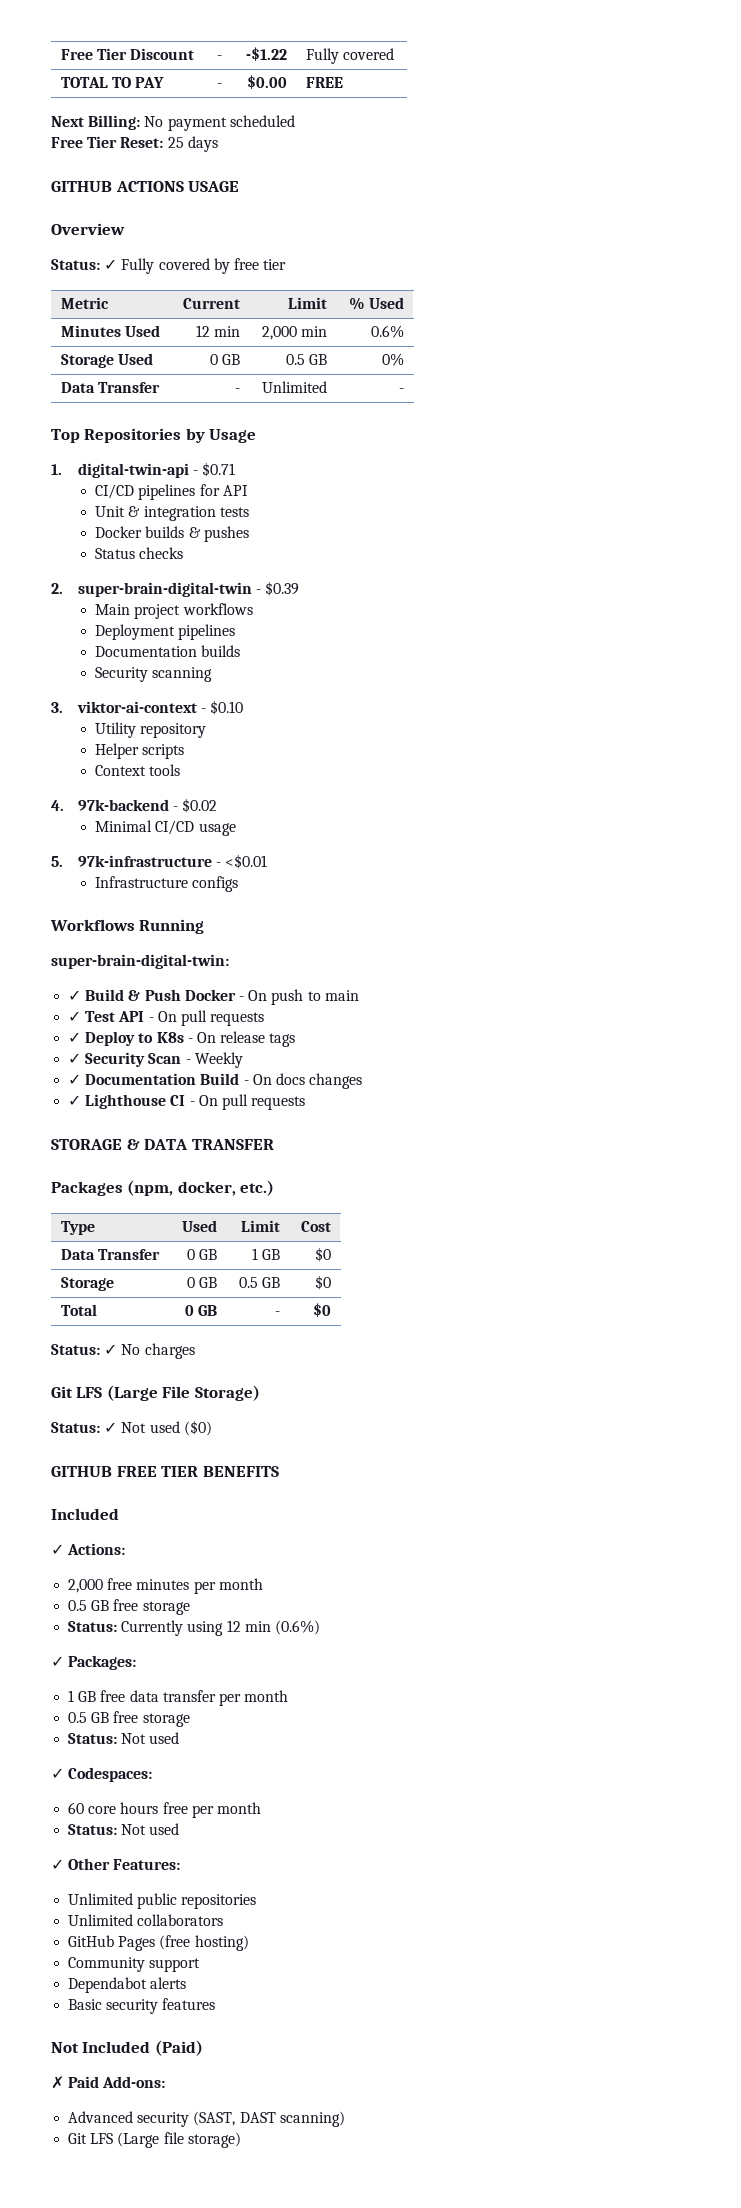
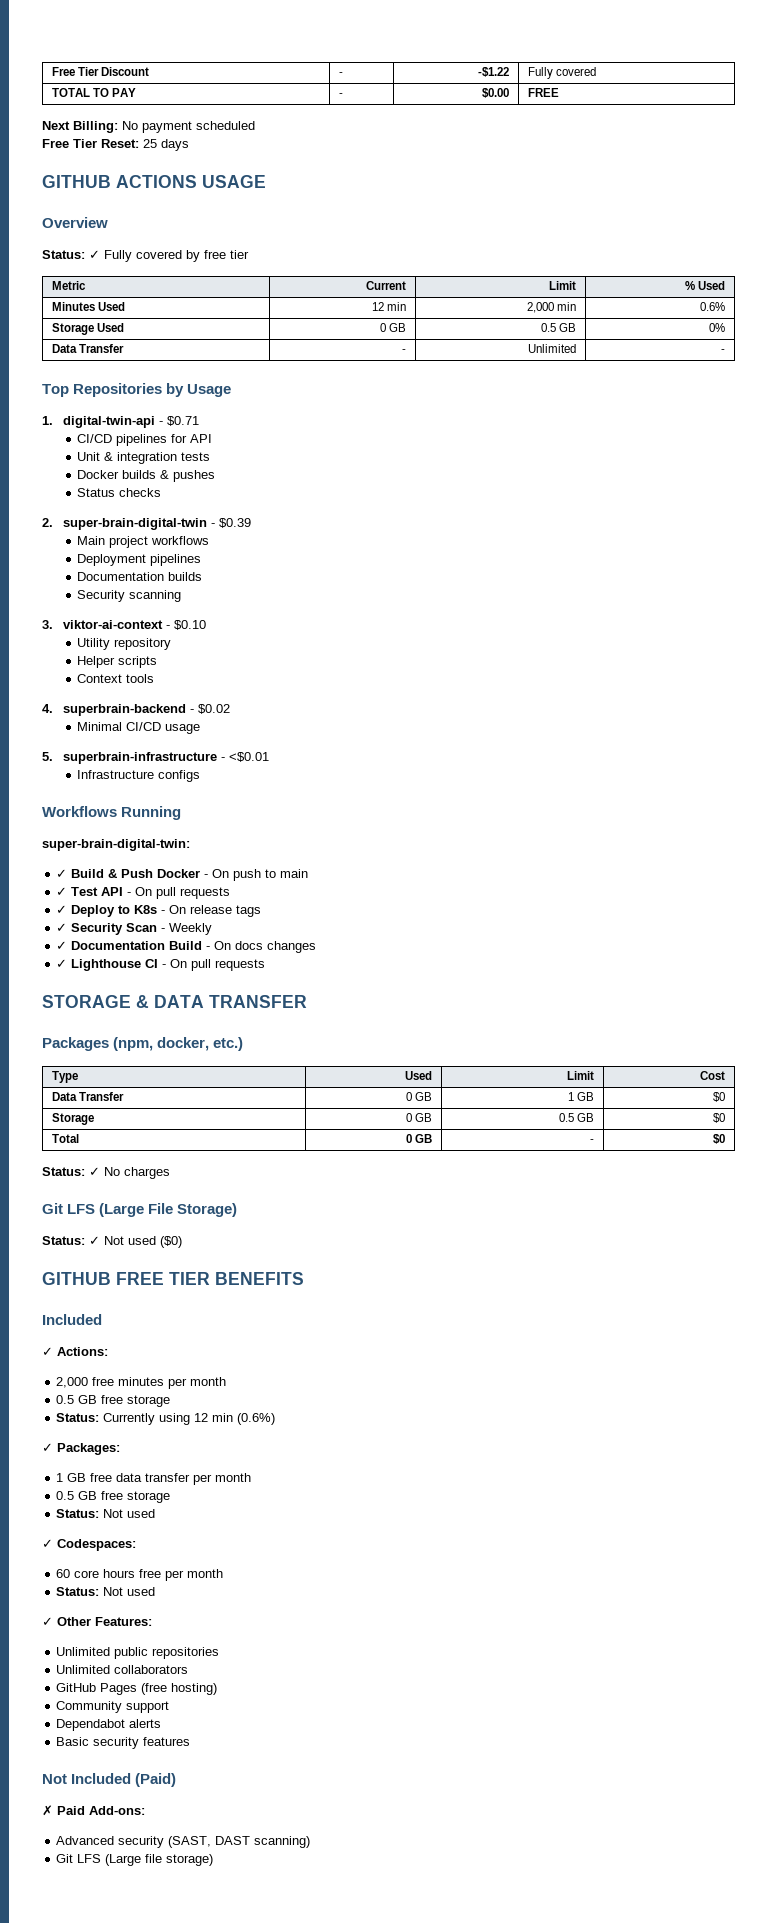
- 4. 97k-backend - $0.02
+ 4. superbrain-backend - $0.02
- 5. 97k-infrastructure - <$0.01
+ 5. superbrain-infrastructure - <$0.01

